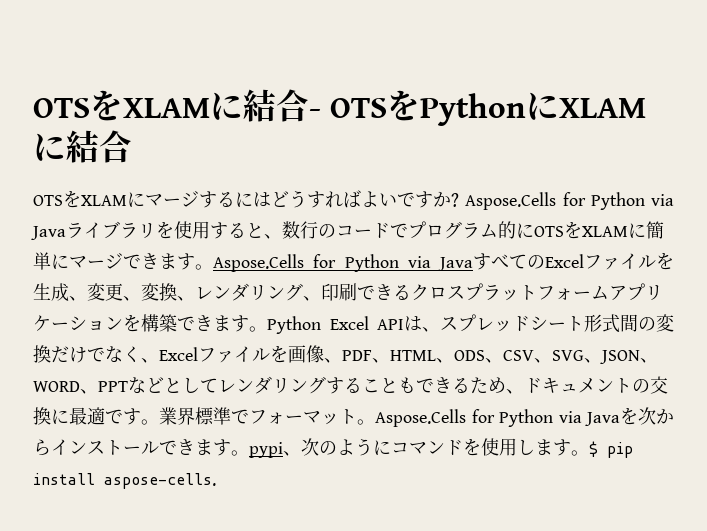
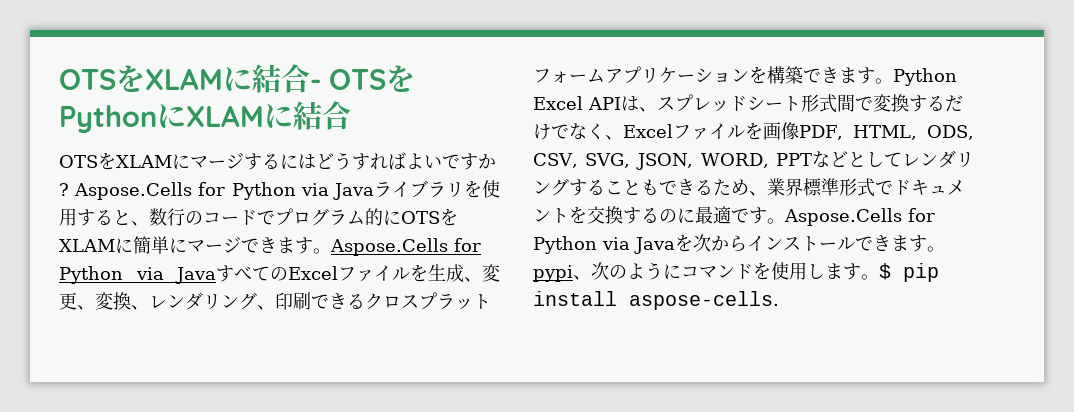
- Python Excel APIは、スプレッドシート形式間の変換だけでなく、Excelファイルを画像、PDF、HTML、ODS、CSV、SVG、JSON、WORD、PPTなどとしてレンダリングすることもできるため、ドキュメントの交換に最適です。業界標準でフォーマット。
+ Python Excel APIは、スプレッドシート形式間で変換するだけでなく、Excelファイルを画像PDF, HTML, ODS, CSV, SVG, JSON, WORD, PPTなどとしてレンダリングすることもできるため、業界標準形式でドキュメントを交換するのに最適です。

